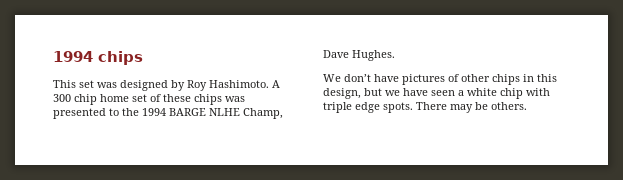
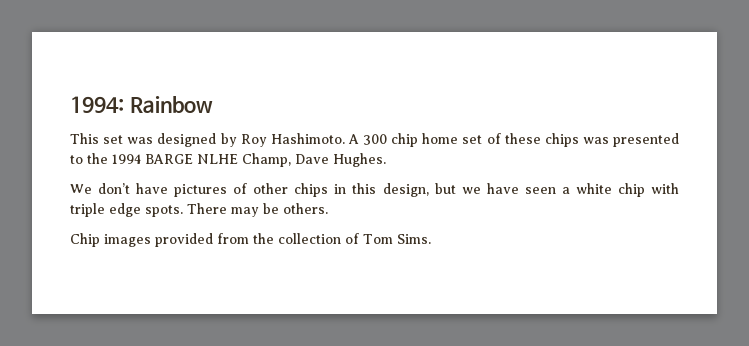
- 1994 chips
+ 1994: Rainbow
+ Chip images provided from the collection of Tom Sims.

